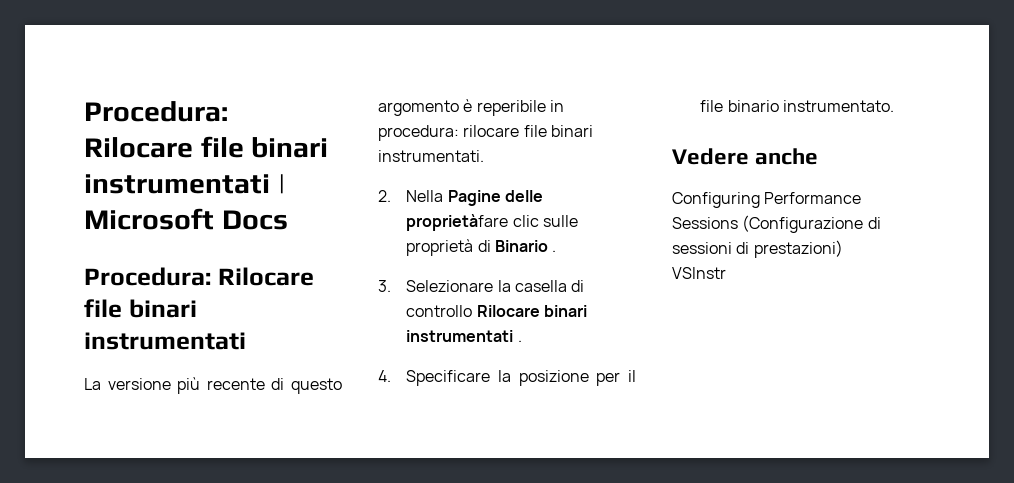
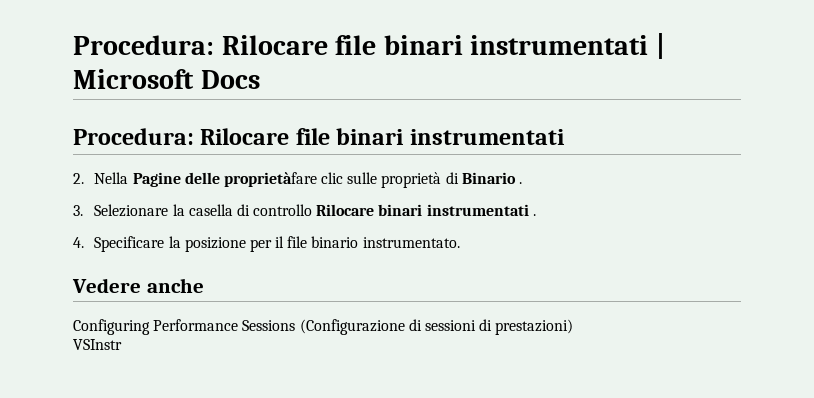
- La versione più recente di questo argomento è reperibile in procedura: rilocare file binari instrumentati.

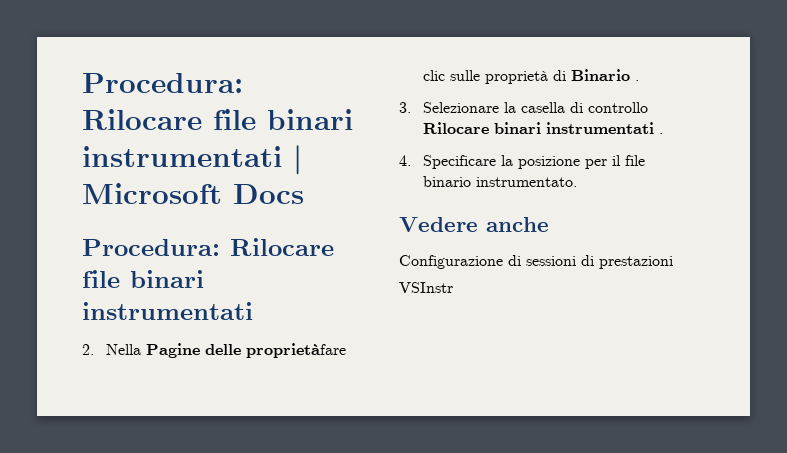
- Configuring Performance Sessions (Configurazione di sessioni di prestazioni)
+ Configurazione di sessioni di prestazioni

